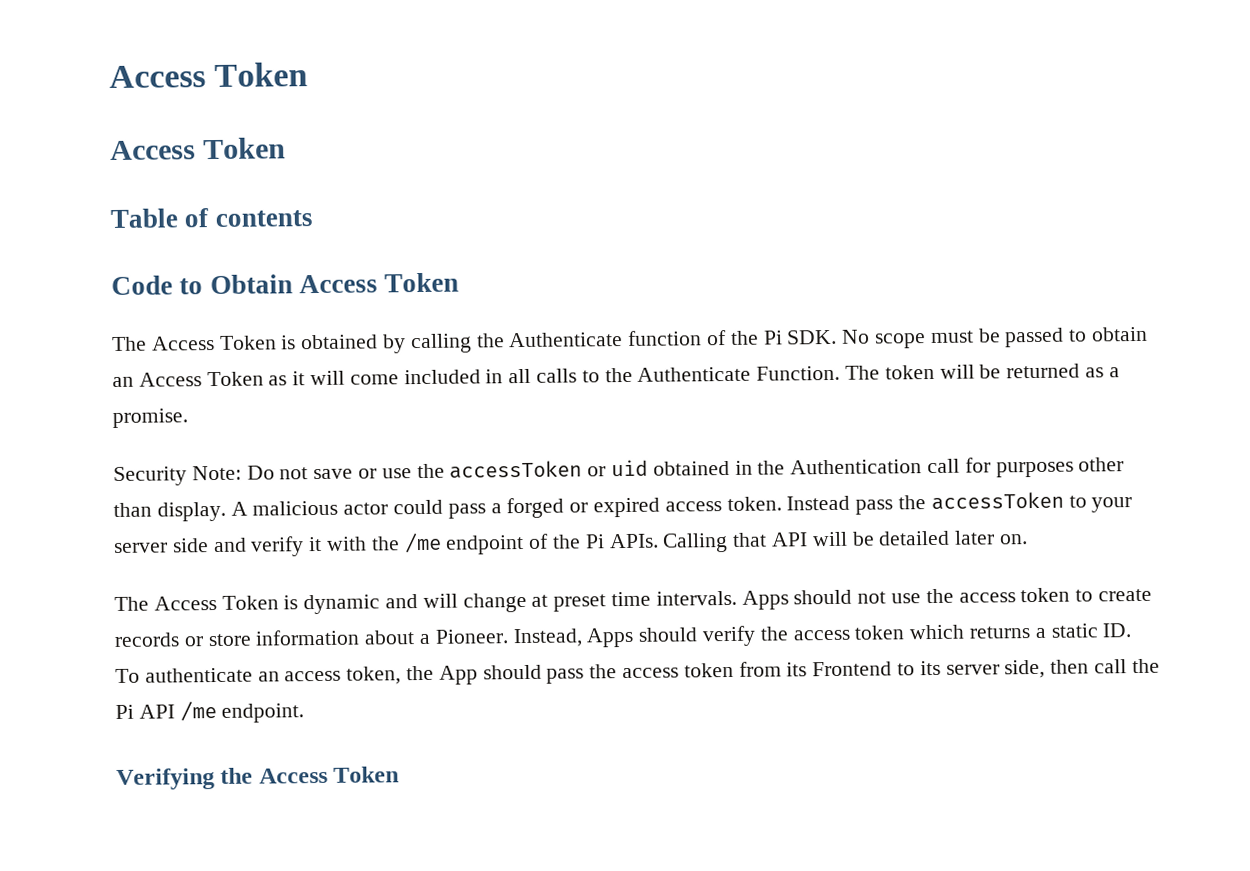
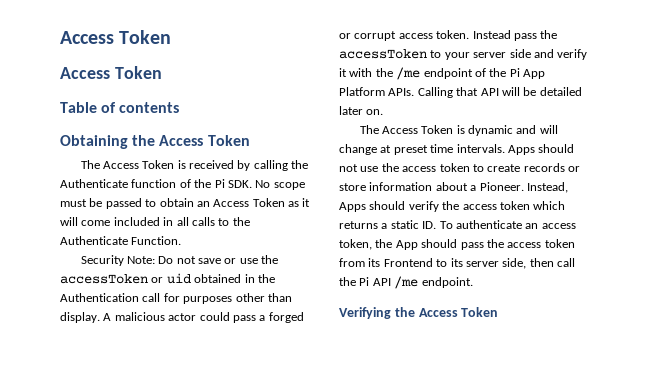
- Code to Obtain Access Token
+ Obtaining the Access Token
- The Access Token is obtained by calling the Authenticate function of the Pi SDK. No scope must be passed to obtain an Access Token as it will come included in all calls to the Authenticate Function. The token will be returned as a promise.
+ The Access Token is received by calling the Authenticate function of the Pi SDK. No scope must be passed to obtain an Access Token as it will come included in all calls to the Authenticate Function.
- A malicious actor could pass a forged or expired access token.
+ A malicious actor could pass a forged or corrupt access token.
- Instead pass the accessToken to your server side and verify it with the /me endpoint of the Pi APIs.
+ Instead pass the accessToken to your server side and verify it with the /me endpoint of the Pi App Platform APIs.

